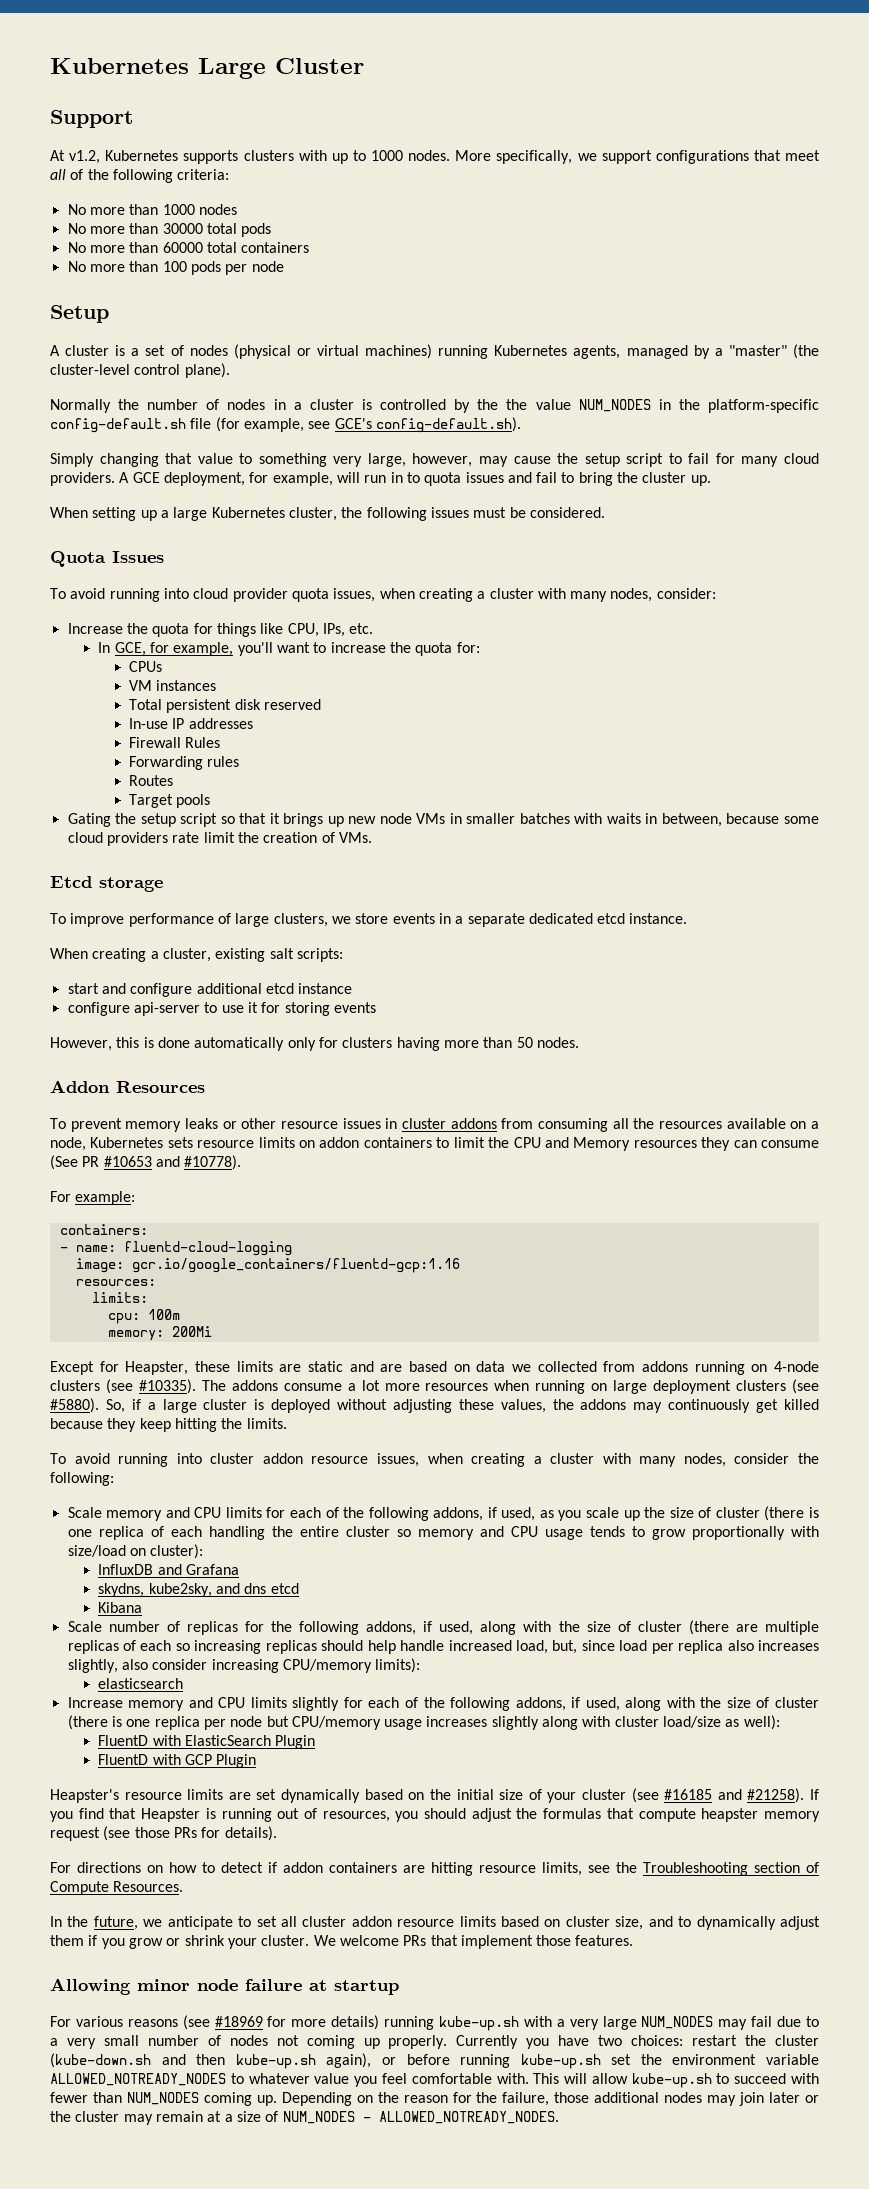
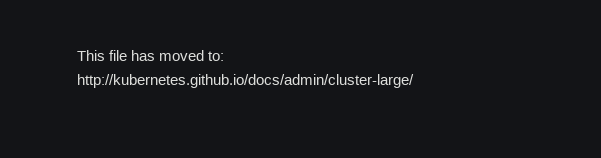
- Kubernetes Large Cluster
- Support
- At v1.2, Kubernetes supports clusters with up to 1000 nodes. More specifically, we support configurations that meet all of the following criteria:
- No more than 1000 nodes
- No more than 30000 total pods
- No more than 60000 total containers
- No more than 100 pods per node
- Setup
- A cluster is a set of nodes (physical or virtual machines) running Kubernetes agents, managed by a "master" (the cluster-level control plane).
- Normally the number of nodes in a cluster is controlled by the the value NUM_NODES in the platform-specific config-default.sh file (for example, see GCE's config-default.sh).
- Simply changing that value to something very large, however, may cause the setup script to fail for many cloud providers. A GCE deployment, for example, will run in to quota issues and fail to bring the cluster up.
- When setting up a large Kubernetes cluster, the following issues must be considered.
- Quota Issues
- To avoid running into cloud provider quota issues, when creating a cluster with many nodes, consider:
- Increase the quota for things like CPU, IPs, etc.
- In GCE, for example, you'll want to increase the quota for:
- CPUs
- VM instances
- Total persistent disk reserved
- In-use IP addresses
- Firewall Rules
- Forwarding rules
- Routes
- Target pools
- Gating the setup script so that it brings up new node VMs in smaller batches with waits in between, because some cloud providers rate limit the creation of VMs.
- Etcd storage
- To improve performance of large clusters, we store events in a separate dedicated etcd instance.
- When creating a cluster, existing salt scripts:
- start and configure additional etcd instance
- configure api-server to use it for storing events
- However, this is done automatically only for clusters having more than 50 nodes.
- Addon Resources
- To prevent memory leaks or other resource issues in cluster addons from consuming all the resources available on a node, Kubernetes sets resource limits on addon containers to limit the CPU and Memory resources they can consume (See PR #10653 and #10778).
- For example:
- containers:
- - name: fluentd-cloud-logging
- image: gcr.io/google_containers/fluentd-gcp:1.16
- resources:
- limits:
- cpu: 100m
- memory: 200Mi
- Except for Heapster, these limits are static and are based on data we collected from addons running on 4-node clusters (see #10335). The addons consume a lot more resources when running on large deployment clusters (see #5880). So, if a large cluster is deployed without adjusting these values, the addons may continuously get killed because they keep hitting the limits.
- To avoid running into cluster addon resource issues, when creating a cluster with many nodes, consider the following:
- Scale memory and CPU limits for each of the following addons, if used, as you scale up the size of cluster (there is one replica of each handling the entire cluster so memory and CPU usage tends to grow proportionally with size/load on cluster):
- InfluxDB and Grafana
- skydns, kube2sky, and dns etcd
- Kibana
- Scale number of replicas for the following addons, if used, along with the size of cluster (there are multiple replicas of each so increasing replicas should help handle increased load, but, since load per replica also increases slightly, also consider increasing CPU/memory limits):
- elasticsearch
- Increase memory and CPU limits slightly for each of the following addons, if used, along with the size of cluster (there is one replica per node but CPU/memory usage increases slightly along with cluster load/size as well):
- FluentD with ElasticSearch Plugin
- FluentD with GCP Plugin
- Heapster's resource limits are set dynamically based on the initial size of your cluster (see #16185 and #21258). If you find that Heapster is running out of resources, you should adjust the formulas that compute heapster memory request (see those PRs for details).
- For directions on how to detect if addon containers are hitting resource limits, see the Troubleshooting section of Compute Resources.
- In the future, we anticipate to set all cluster addon resource limits based on cluster size, and to dynamically adjust them if you grow or shrink your cluster. We welcome PRs that implement those features.
- Allowing minor node failure at startup
- For various reasons (see #18969 for more details) running kube-up.sh with a very large NUM_NODES may fail due to a very small number of nodes not coming up properly. Currently you have two choices: restart the cluster (kube-down.sh and then kube-up.sh again), or before running kube-up.sh set the environment variable ALLOWED_NOTREADY_NODES to whatever value you feel comfortable with. This will allow kube-up.sh to succeed with fewer than NUM_NODES coming up. Depending on the reason for the failure, those additional nodes may join later or the cluster may remain at a size of NUM_NODES - ALLOWED_NOTREADY_NODES.
+ This file has moved to: http://kubernetes.github.io/docs/admin/cluster-large/

